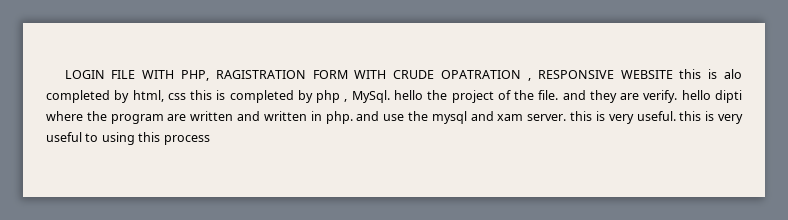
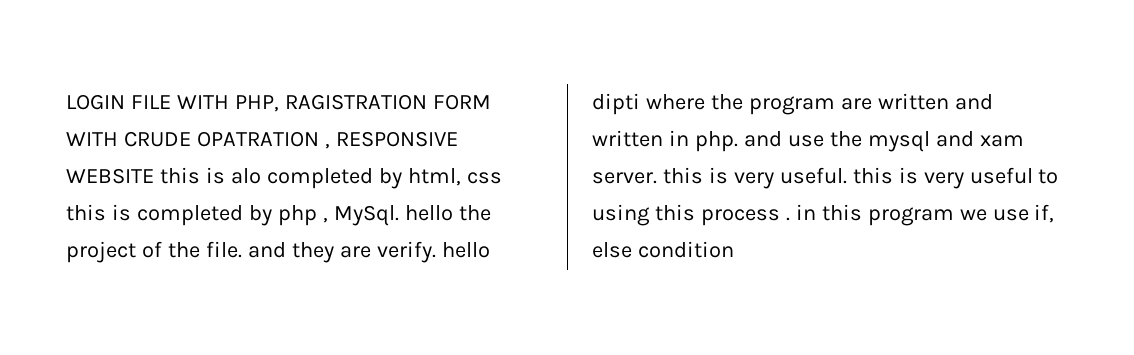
- LOGIN FILE WITH PHP, RAGISTRATION FORM WITH CRUDE OPATRATION , RESPONSIVE WEBSITE this is alo completed by html, css this is completed by php , MySql. hello the project of the file. and they are verify. hello dipti where the program are written and written in php. and use the mysql and xam server. this is very useful. this is very useful to using this process
+ LOGIN FILE WITH PHP, RAGISTRATION FORM WITH CRUDE OPATRATION , RESPONSIVE WEBSITE this is alo completed by html, css this is completed by php , MySql. hello the project of the file. and they are verify. hello dipti where the program are written and written in php. and use the mysql and xam server. this is very useful. this is very useful to using this process . in this program we use if, else condition

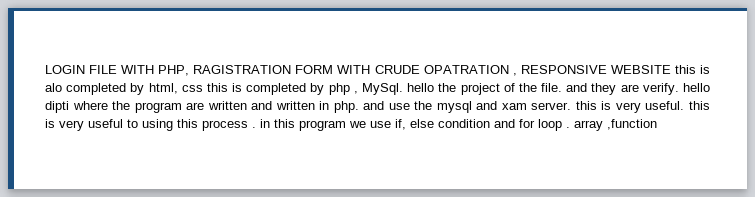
- LOGIN FILE WITH PHP, RAGISTRATION FORM WITH CRUDE OPATRATION , RESPONSIVE WEBSITE this is alo completed by html, css this is completed by php , MySql. hello the project of the file. and they are verify. hello dipti where the program are written and written in php. and use the mysql and xam server. this is very useful. this is very useful to using this process . in this program we use if, else condition
+ LOGIN FILE WITH PHP, RAGISTRATION FORM WITH CRUDE OPATRATION , RESPONSIVE WEBSITE this is alo completed by html, css this is completed by php , MySql. hello the project of the file. and they are verify. hello dipti where the program are written and written in php. and use the mysql and xam server. this is very useful. this is very useful to using this process . in this program we use if, else condition and for loop . array ,function

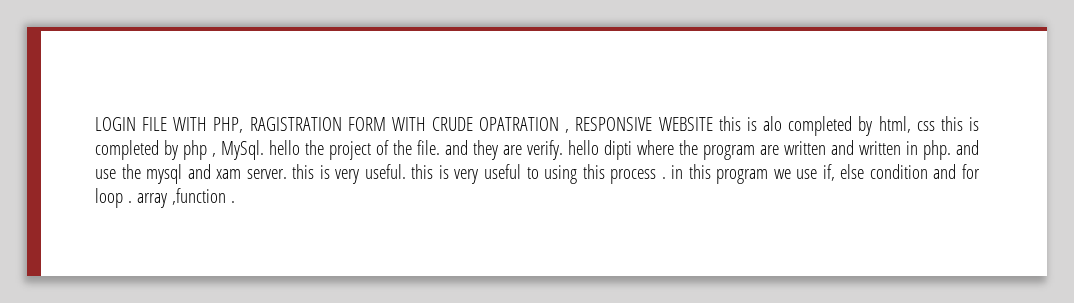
- LOGIN FILE WITH PHP, RAGISTRATION FORM WITH CRUDE OPATRATION , RESPONSIVE WEBSITE this is alo completed by html, css this is completed by php , MySql. hello the project of the file. and they are verify. hello dipti where the program are written and written in php. and use the mysql and xam server. this is very useful. this is very useful to using this process . in this program we use if, else condition and for loop . array ,function
+ LOGIN FILE WITH PHP, RAGISTRATION FORM WITH CRUDE OPATRATION , RESPONSIVE WEBSITE this is alo completed by html, css this is completed by php , MySql. hello the project of the file. and they are verify. hello dipti where the program are written and written in php. and use the mysql and xam server. this is very useful. this is very useful to using this process . in this program we use if, else condition and for loop . array ,function .

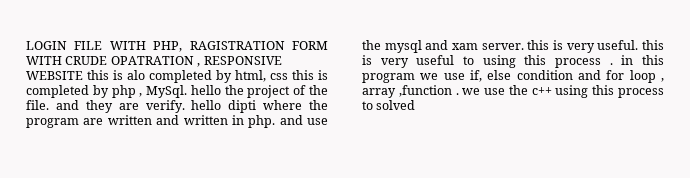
- LOGIN FILE WITH PHP, RAGISTRATION FORM WITH CRUDE OPATRATION , RESPONSIVE WEBSITE this is alo completed by html, css this is completed by php , MySql. hello the project of the file. and they are verify. hello dipti where the program are written and written in php. and use the mysql and xam server. this is very useful. this is very useful to using this process . in this program we use if, else condition and for loop . array ,function .
+ LOGIN FILE WITH PHP, RAGISTRATION FORM WITH CRUDE OPATRATION , RESPONSIVE WEBSITE this is alo completed by html, css this is completed by php , MySql. hello the project of the file. and they are verify. hello dipti where the program are written and written in php. and use the mysql and xam server. this is very useful. this is very useful to using this process . in this program we use if, else condition and for loop , array ,function . we use the c++ using this process to solved

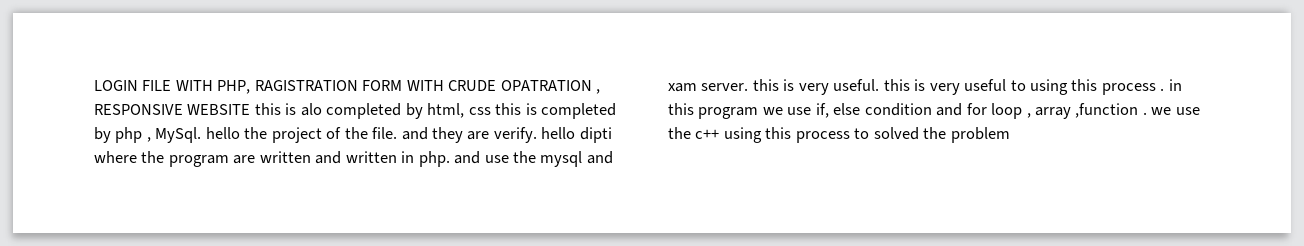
- LOGIN FILE WITH PHP, RAGISTRATION FORM WITH CRUDE OPATRATION , RESPONSIVE WEBSITE this is alo completed by html, css this is completed by php , MySql. hello the project of the file. and they are verify. hello dipti where the program are written and written in php. and use the mysql and xam server. this is very useful. this is very useful to using this process . in this program we use if, else condition and for loop , array ,function . we use the c++ using this process to solved
+ LOGIN FILE WITH PHP, RAGISTRATION FORM WITH CRUDE OPATRATION , RESPONSIVE WEBSITE this is alo completed by html, css this is completed by php , MySql. hello the project of the file. and they are verify. hello dipti where the program are written and written in php. and use the mysql and xam server. this is very useful. this is very useful to using this process . in this program we use if, else condition and for loop , array ,function . we use the c++ using this process to solved the problem

